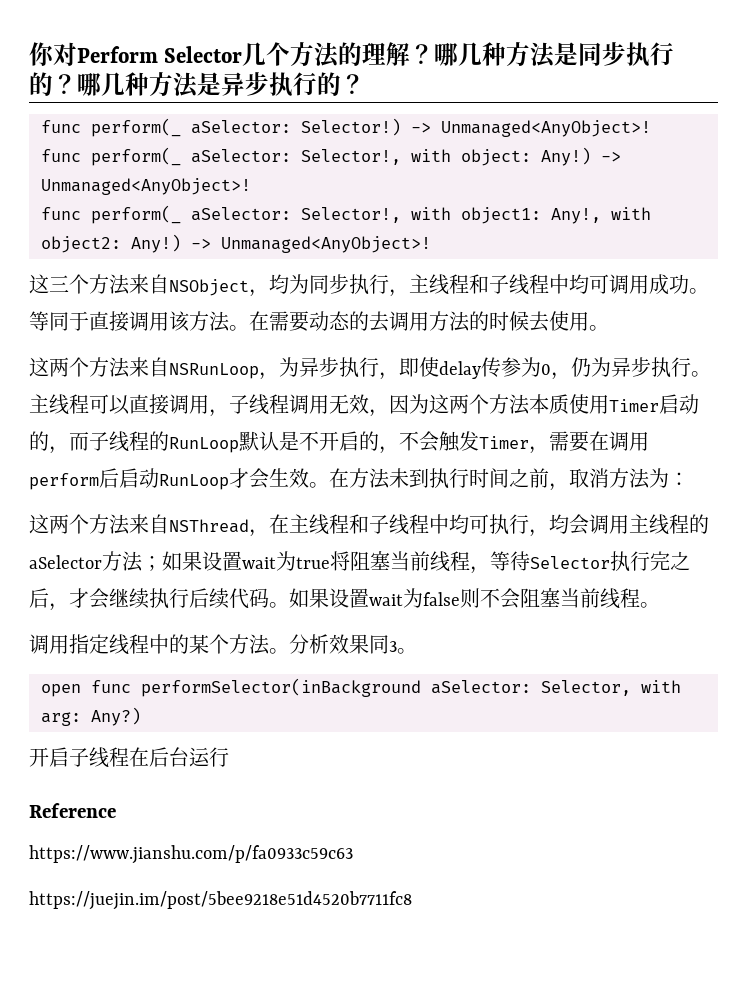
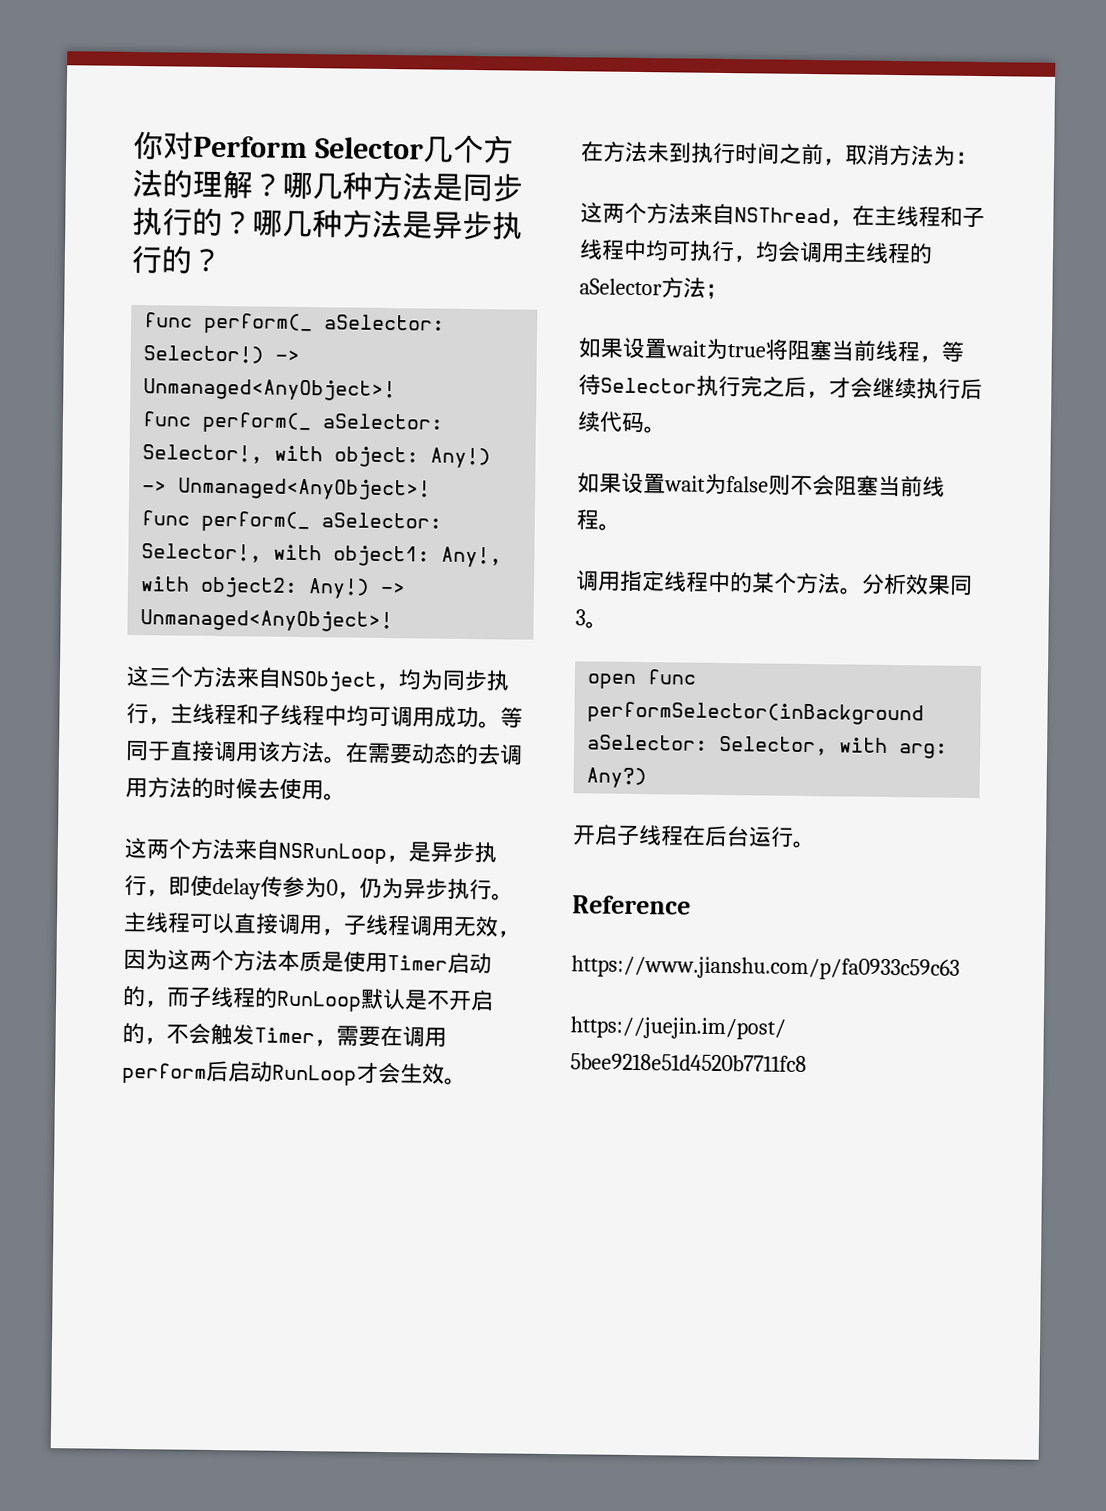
- 这两个方法来自NSRunLoop，为异步执行，即使delay传参为0，仍为异步执行。
+ 这两个方法来自NSRunLoop，是异步执行，即使delay传参为0，仍为异步执行。
- 主线程可以直接调用，子线程调用无效，因为这两个方法本质使用Timer启动的，而子线程的RunLoop默认是不开启的，不会触发Timer，需要在调用perform后启动RunLoop才会生效。在方法未到执行时间之前，取消方法为：
+ 主线程可以直接调用，子线程调用无效，因为这两个方法本质是使用Timer启动的，而子线程的RunLoop默认是不开启的，不会触发Timer，需要在调用perform后启动RunLoop才会生效。
+ 在方法未到执行时间之前，取消方法为：
- 这两个方法来自NSThread，在主线程和子线程中均可执行，均会调用主线程的aSelector方法；如果设置wait为true将阻塞当前线程，等待Selector执行完之后，才会继续执行后续代码。如果设置wait为false则不会阻塞当前线程。
+ 这两个方法来自NSThread，在主线程和子线程中均可执行，均会调用主线程的aSelector方法；
+ 如果设置wait为true将阻塞当前线程，等待Selector执行完之后，才会继续执行后续代码。
+ 如果设置wait为false则不会阻塞当前线程。
- 开启子线程在后台运行
+ 开启子线程在后台运行。

